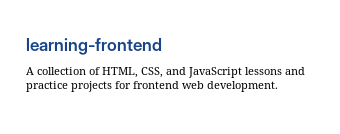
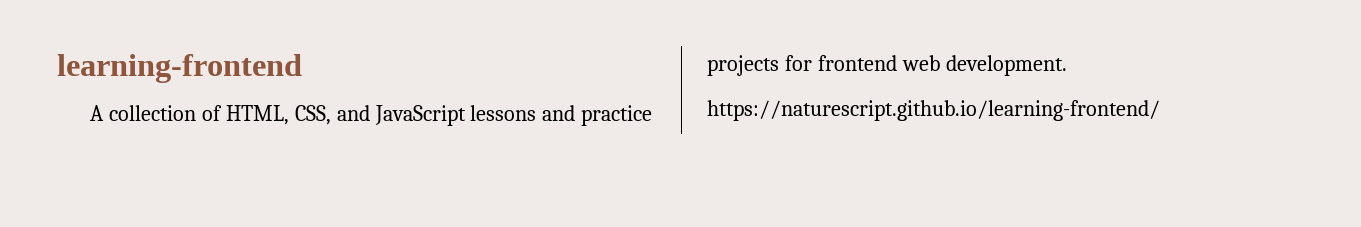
+ https://naturescript.github.io/learning-frontend/

